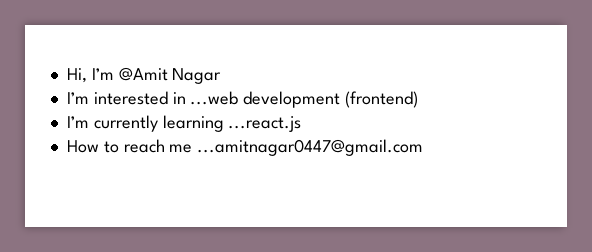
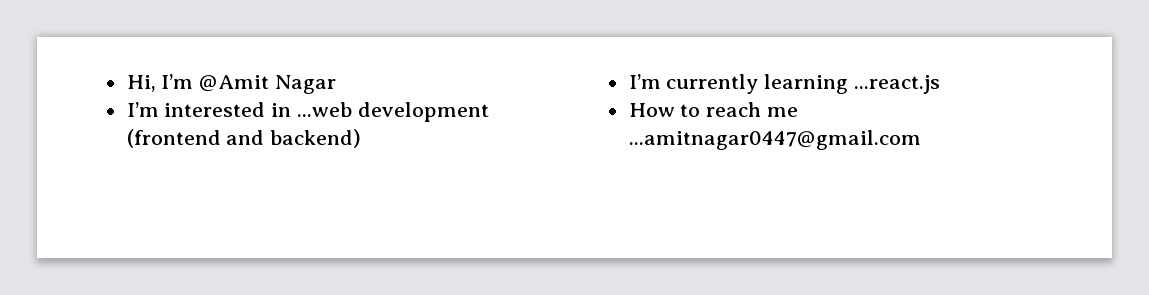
- I’m interested in ...web development (frontend)
+ I’m interested in ...web development (frontend and backend)

